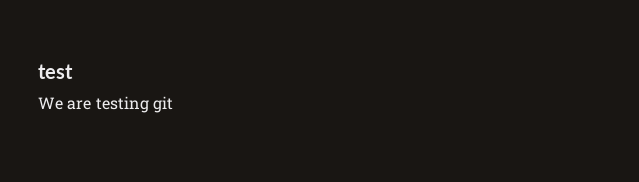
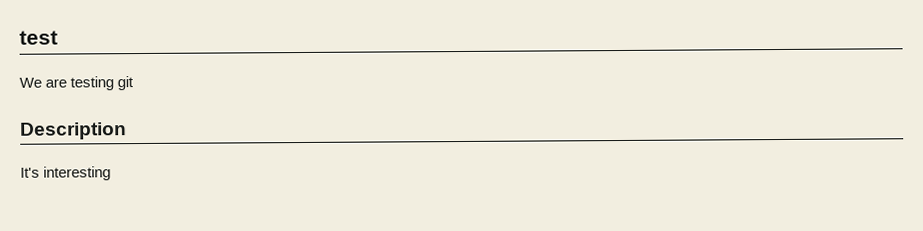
+ Description
+ It's interesting

